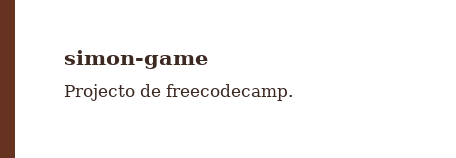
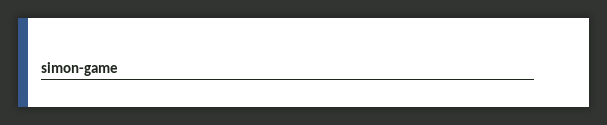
- Projecto de freecodecamp.

